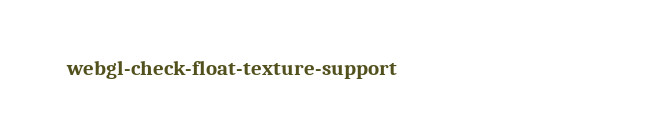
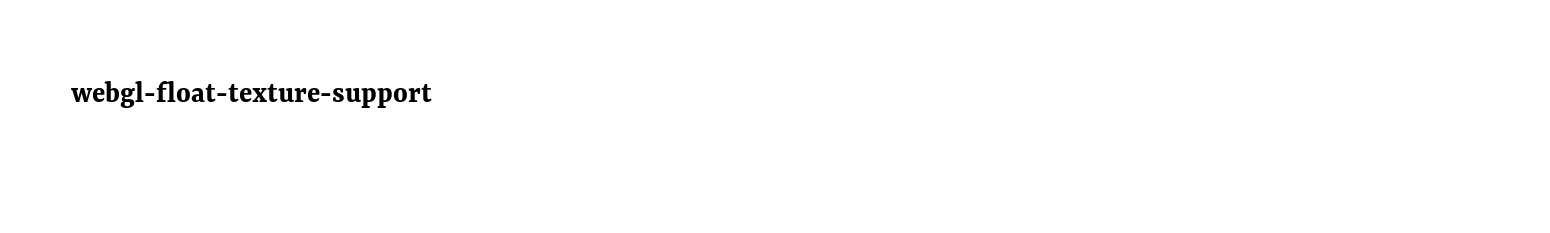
- webgl-check-float-texture-support
+ webgl-float-texture-support

